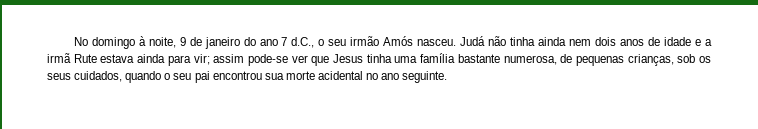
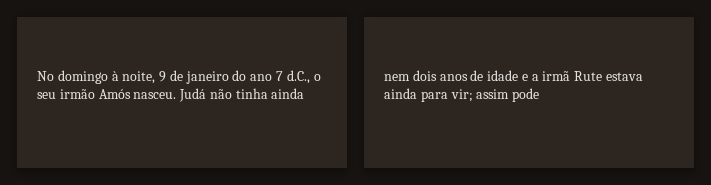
- Judá não tinha ainda nem dois anos de idade e a irmã Rute estava ainda para vir; assim pode-se ver que Jesus tinha uma família bastante numerosa, de pequenas crianças, sob os seus cuidados, quando o seu pai encontrou sua morte acidental no ano seguinte.
+ Judá não tinha ainda nem dois anos de idade e a irmã Rute estava ainda para vir; assim pode

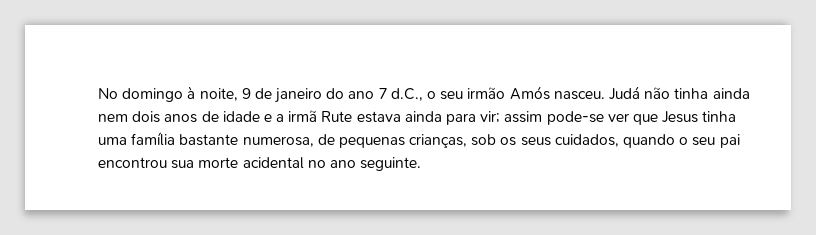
- Judá não tinha ainda nem dois anos de idade e a irmã Rute estava ainda para vir; assim pode
+ Judá não tinha ainda nem dois anos de idade e a irmã Rute estava ainda para vir; assim pode-se ver que Jesus tinha uma família bastante numerosa, de pequenas crianças, sob os seus cuidados, quando o seu pai encontrou sua morte acidental no ano seguinte.

